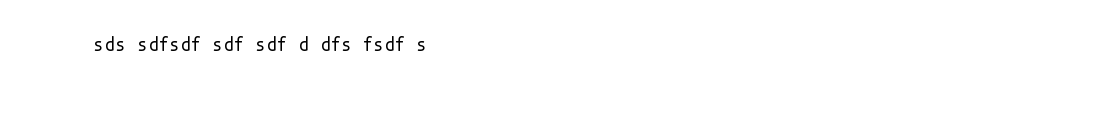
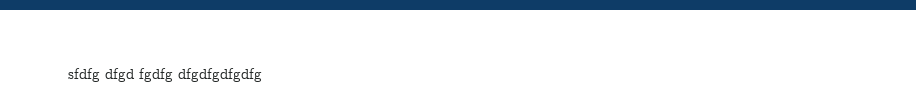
- sds sdfsdf sdf sdf d dfs fsdf s
+ sfdfg dfgd fgdfg dfgdfgdfgdfg

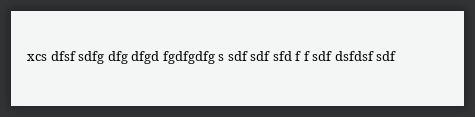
- sfdfg dfgd fgdfg dfgdfgdfgdfg
+ xcs dfsf sdfg dfg dfgd fgdfgdfg s sdf sdf sfd f f sdf dsfdsf sdf

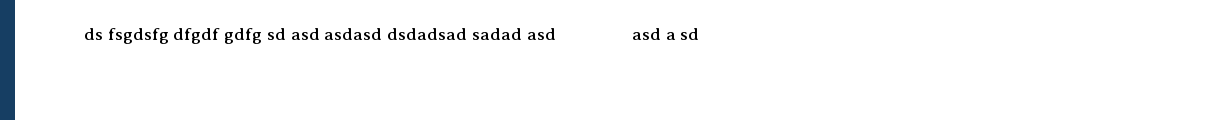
- xcs dfsf sdfg dfg dfgd fgdfgdfg s sdf sdf sfd f f sdf dsfdsf sdf
+ ds fsgdsfg dfgdf gdfg sd asd asdasd dsdadsad sadad asd asd a sd

